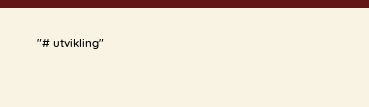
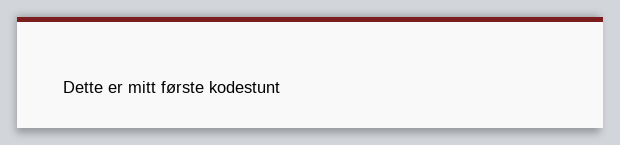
- "# utvikling"
+ Dette er mitt første kodestunt

